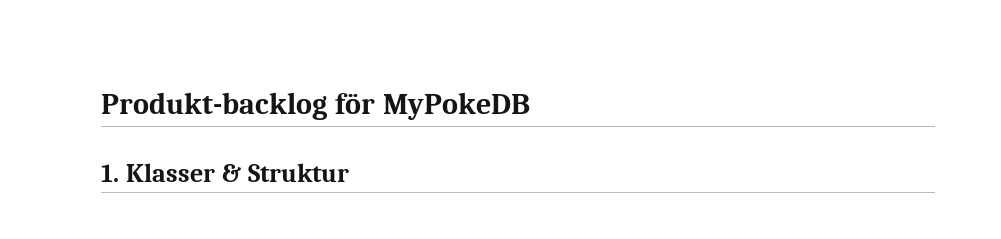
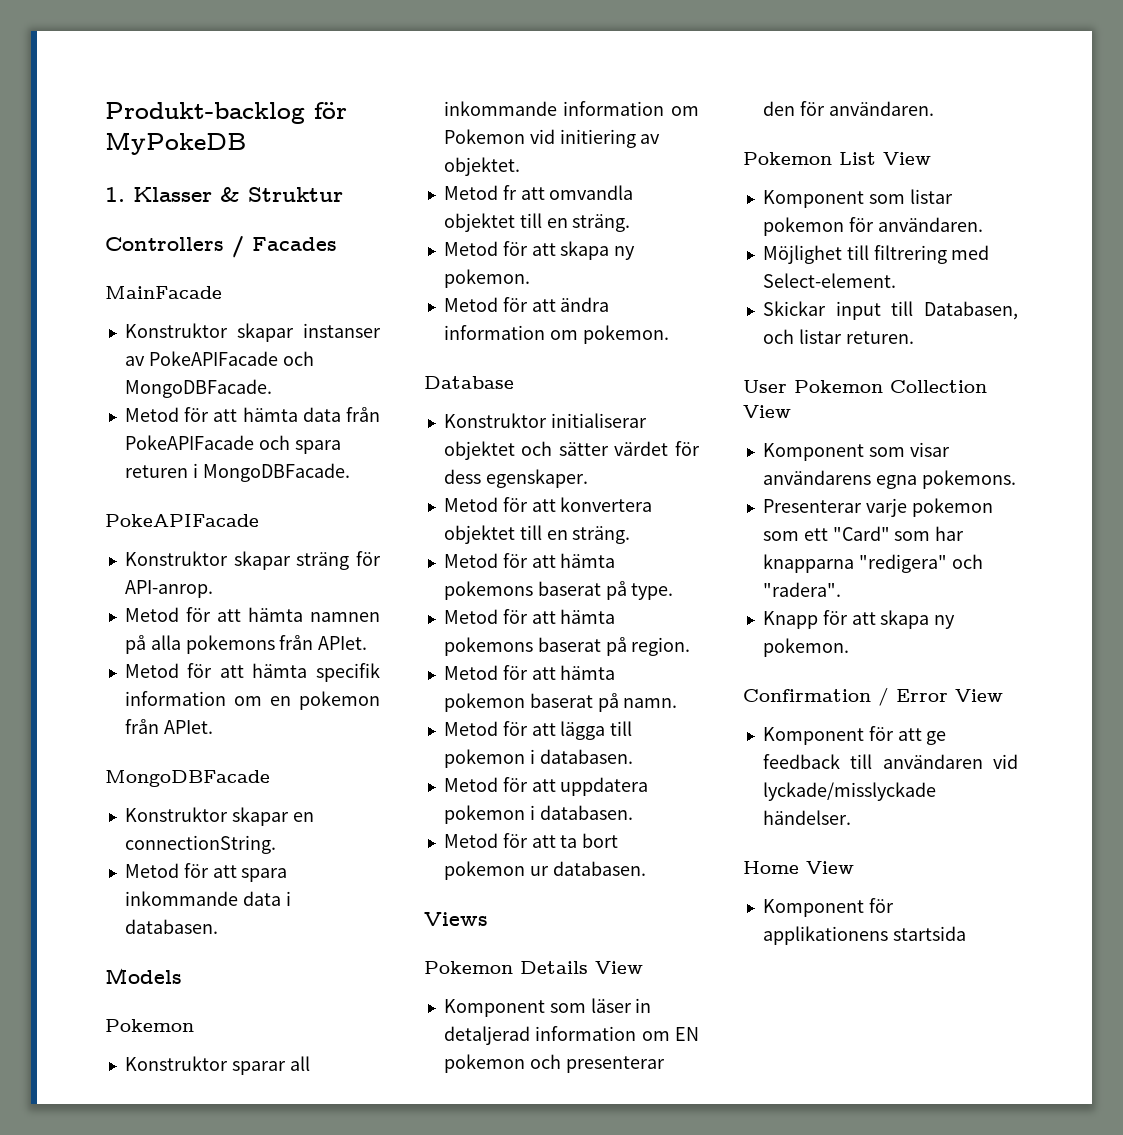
+ Controllers / Facades
+ MainFacade
+ Konstruktor skapar instanser av PokeAPIFacade och MongoDBFacade.
+ Metod för att hämta data från PokeAPIFacade och spara returen i MongoDBFacade.
+ PokeAPIFacade
+ Konstruktor skapar sträng för API-anrop.
+ Metod för att hämta namnen på alla pokemons från APIet.
+ Metod för att hämta specifik information om en pokemon från APIet.
+ MongoDBFacade
+ Konstruktor skapar en connectionString.
+ Metod för att spara inkommande data i databasen.
+ Models
+ Pokemon
+ Konstruktor sparar all inkommande information om Pokemon vid initiering av objektet.
+ Metod fr att omvandla objektet till en sträng.
+ Metod för att skapa ny pokemon.
+ Metod för att ändra information om pokemon.
+ Database
+ Konstruktor initialiserar objektet och sätter värdet för dess egenskaper.
+ Metod för att konvertera objektet till en sträng.
+ Metod för att hämta pokemons baserat på type.
+ Metod för att hämta pokemons baserat på region.
+ Metod för att hämta pokemon baserat på namn.
+ Metod för att lägga till pokemon i databasen.
+ Metod för att uppdatera pokemon i databasen.
+ Metod för att ta bort pokemon ur databasen.
+ Views
+ Pokemon Details View
+ Komponent som läser in detaljerad information om EN pokemon och presenterar den för användaren.
+ Pokemon List View
+ Komponent som listar pokemon för användaren.
+ Möjlighet till filtrering med Select-element.
+ Skickar input till Databasen, och listar returen.
+ User Pokemon Collection View
+ Komponent som visar användarens egna pokemons.
+ Presenterar varje pokemon som ett "Card" som har knapparna "redigera" och "radera".
+ Knapp för att skapa ny pokemon.
+ Confirmation / Error View
+ Komponent för att ge feedback till användaren vid lyckade/misslyckade händelser.
+ Home View
+ Komponent för applikationens startsida

